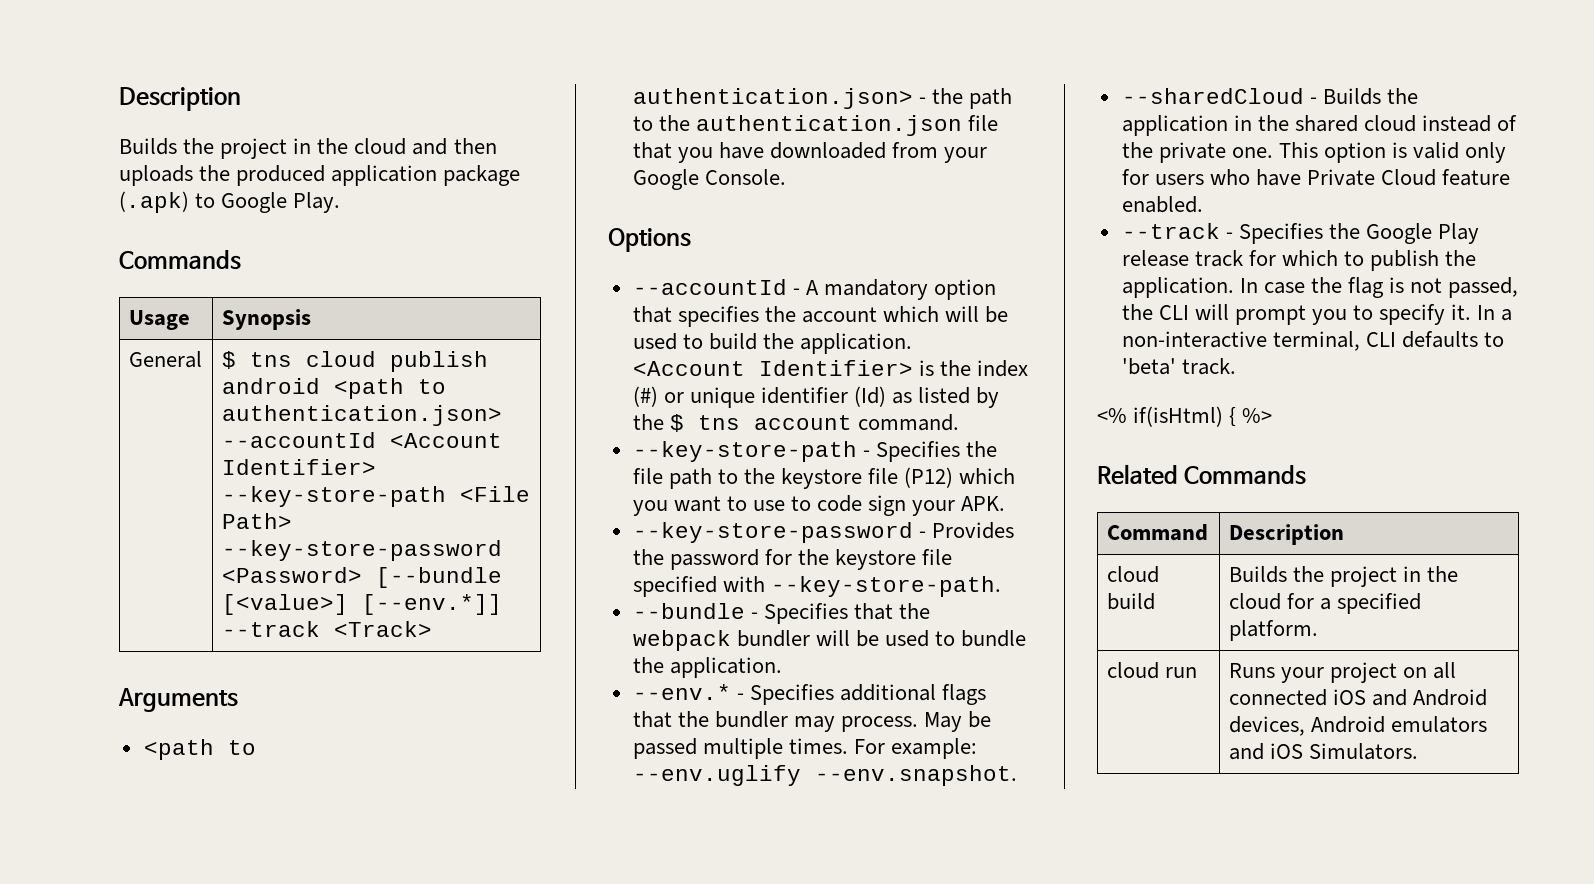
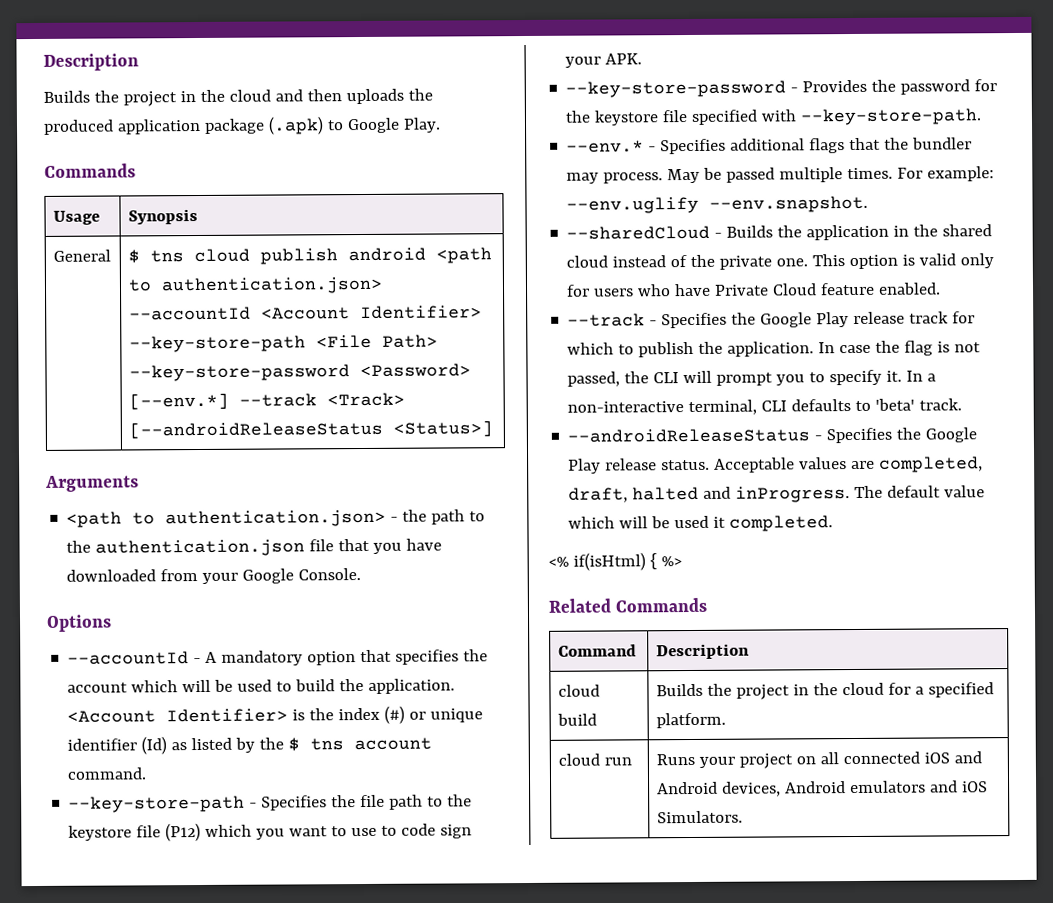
- General | $ tns cloud publish android <path to authentication.json> --accountId <Account Identifier> --key-store-path <File Path> --key-store-password <Password> [--bundle [<value>] [--env.*]] --track <Track>
+ General | $ tns cloud publish android <path to authentication.json> --accountId <Account Identifier> --key-store-path <File Path> --key-store-password <Password> [--env.*] --track <Track> [--androidReleaseStatus <Status>]
- --bundle - Specifies that the webpack bundler will be used to bundle the application.
+ --androidReleaseStatus - Specifies the Google Play release status. Acceptable values are completed, draft, halted and inProgress. The default value which will be used it completed.

